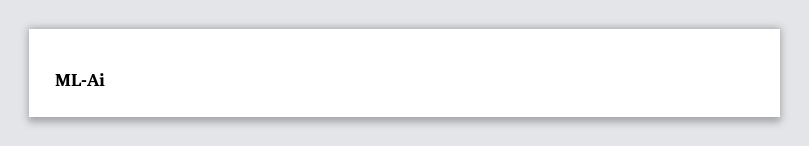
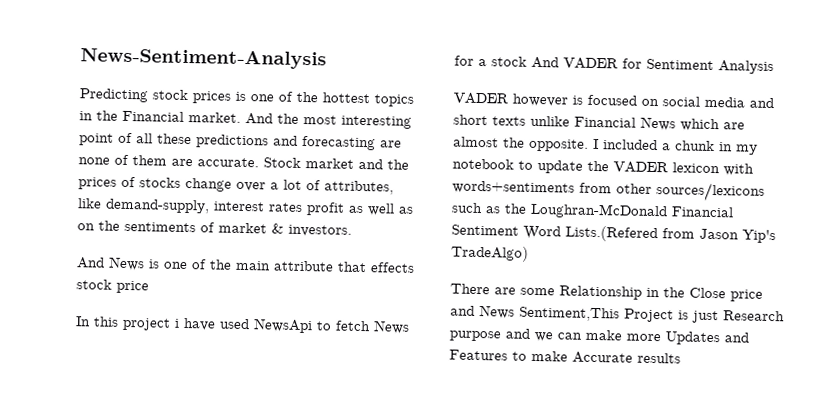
- ML-Ai
+ News-Sentiment-Analysis
+ Predicting stock prices is one of the hottest topics in the Financial market. And the most interesting point of all these predictions and forecasting are none of them are accurate. Stock market and the prices of stocks change over a lot of attributes, like demand-supply, interest rates profit as well as on the sentiments of market & investors.
+ And News is one of the main attribute that effects stock price
+ In this project i have used NewsApi to fetch News for a stock And VADER for Sentiment Analysis
+ VADER however is focused on social media and short texts unlike Financial News which are almost the opposite. I included a chunk in my notebook to update the VADER lexicon with words+sentiments from other sources/lexicons such as the Loughran-McDonald Financial Sentiment Word Lists.(Refered from Jason Yip's TradeAlgo)
+ There are some Relationship in the Close price and News Sentiment,This Project is just Research purpose and we can make more Updates and Features to make Accurate results

